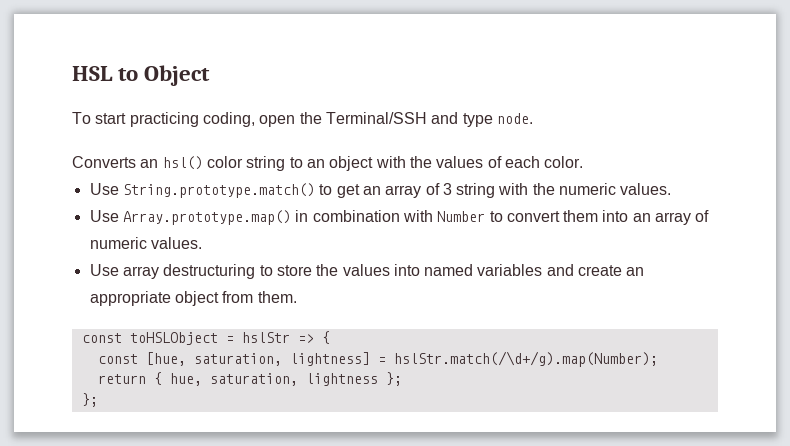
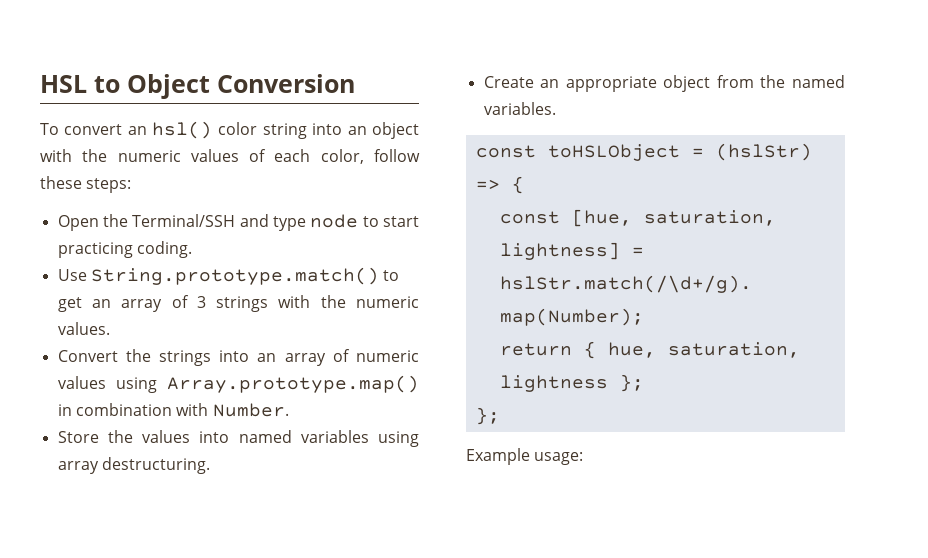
- HSL to Object
+ HSL to Object Conversion
- To start practicing coding, open the Terminal/SSH and type node.
- Converts an hsl() color string to an object with the values of each color.
+ To convert an hsl() color string into an object with the numeric values of each color, follow these steps:
+ Open the Terminal/SSH and type node to start practicing coding.
- Use String.prototype.match() to get an array of 3 string with the numeric values.
+ Use String.prototype.match() to get an array of 3 strings with the numeric values.
- Use Array.prototype.map() in combination with Number to convert them into an array of numeric values.
- Use array destructuring to store the values into named variables and create an appropriate object from them.
+ Convert the strings into an array of numeric values using Array.prototype.map() in combination with Number.
+ Store the values into named variables using array destructuring.
+ Create an appropriate object from the named variables.
- const toHSLObject = hslStr => {
+ const toHSLObject = (hslStr) => {
+ Example usage:

